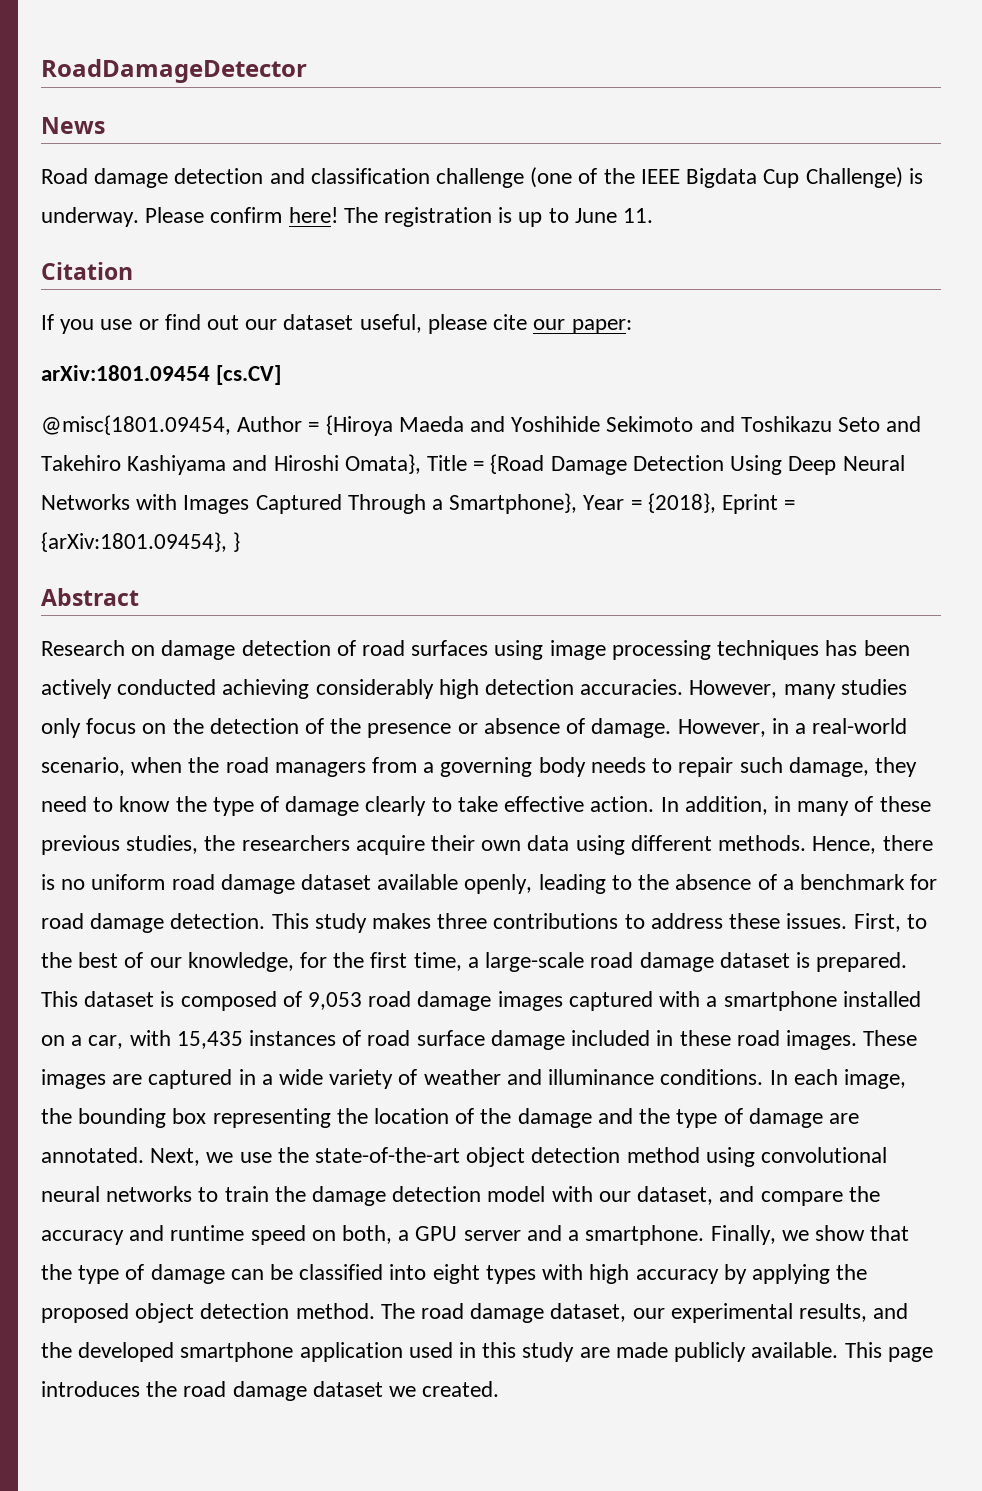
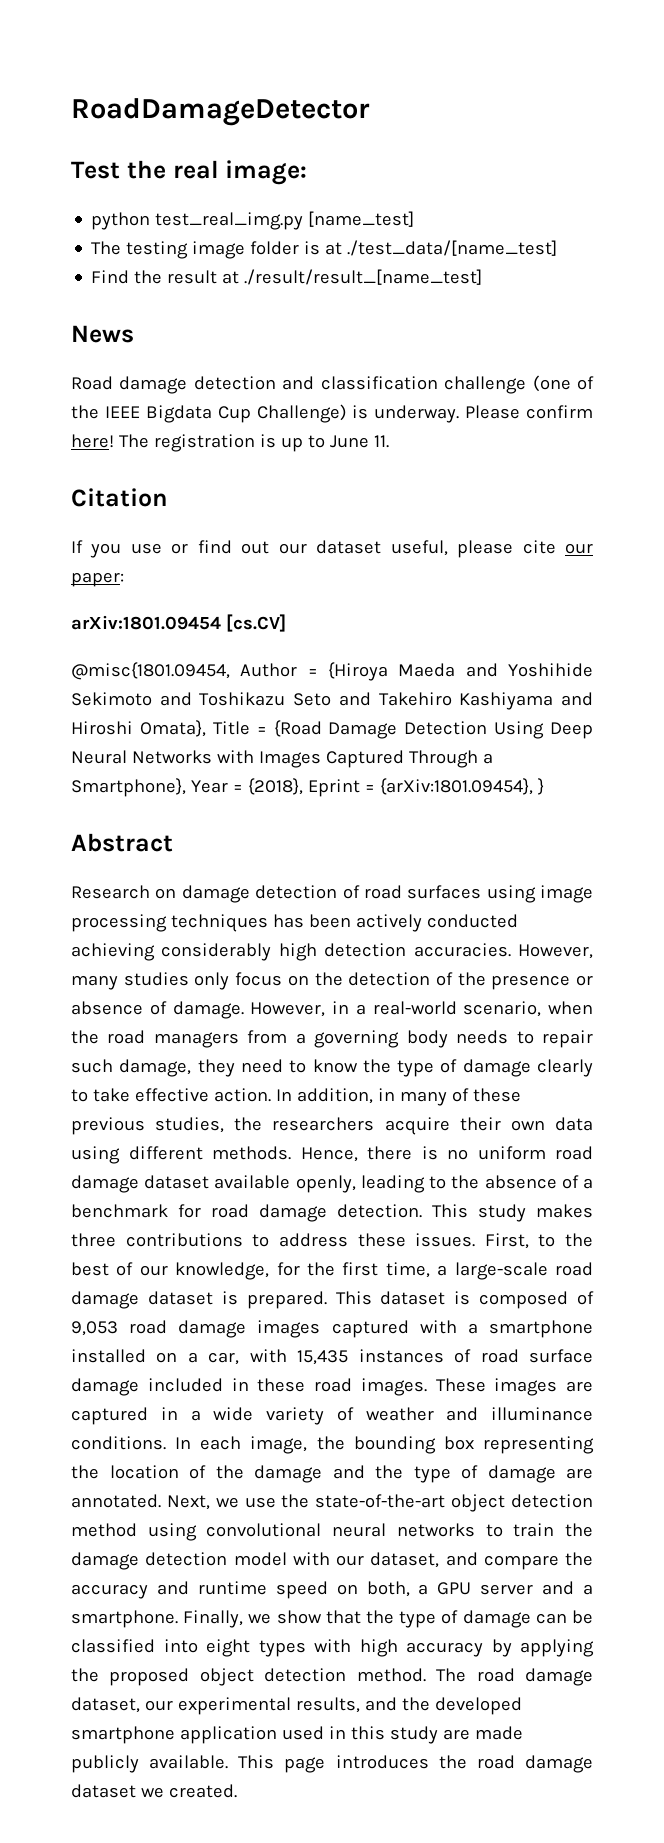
+ Test the real image:
+ python test_real_img.py [name_test]
+ The testing image folder is at ./test_data/[name_test]
+ Find the result at ./result/result_[name_test]

